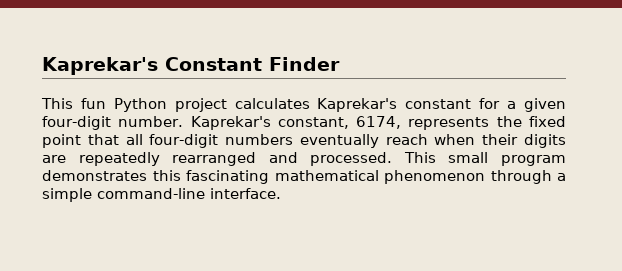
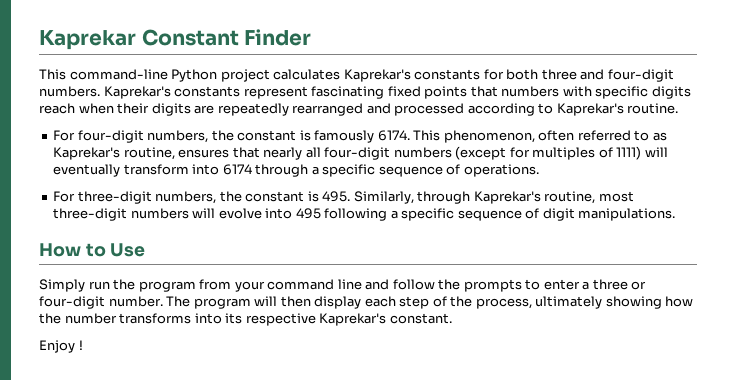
- Kaprekar's Constant Finder
+ Kaprekar Constant Finder
- This fun Python project calculates Kaprekar's constant for a given four-digit number. Kaprekar's constant, 6174, represents the fixed point that all four-digit numbers eventually reach when their digits are repeatedly rearranged and processed. This small program demonstrates this fascinating mathematical phenomenon through a simple command-line interface.
+ This command-line Python project calculates Kaprekar's constants for both three and four-digit numbers. Kaprekar's constants represent fascinating fixed points that numbers with specific digits reach when their digits are repeatedly rearranged and processed according to Kaprekar's routine.
+ For four-digit numbers, the constant is famously 6174. This phenomenon, often referred to as Kaprekar's routine, ensures that nearly all four-digit numbers (except for multiples of 1111) will eventually transform into 6174 through a specific sequence of operations.
+ For three-digit numbers, the constant is 495. Similarly, through Kaprekar's routine, most three-digit numbers will evolve into 495 following a specific sequence of digit manipulations.
+ How to Use
+ Simply run the program from your command line and follow the prompts to enter a three or four-digit number. The program will then display each step of the process, ultimately showing how the number transforms into its respective Kaprekar's constant.
+ Enjoy !

